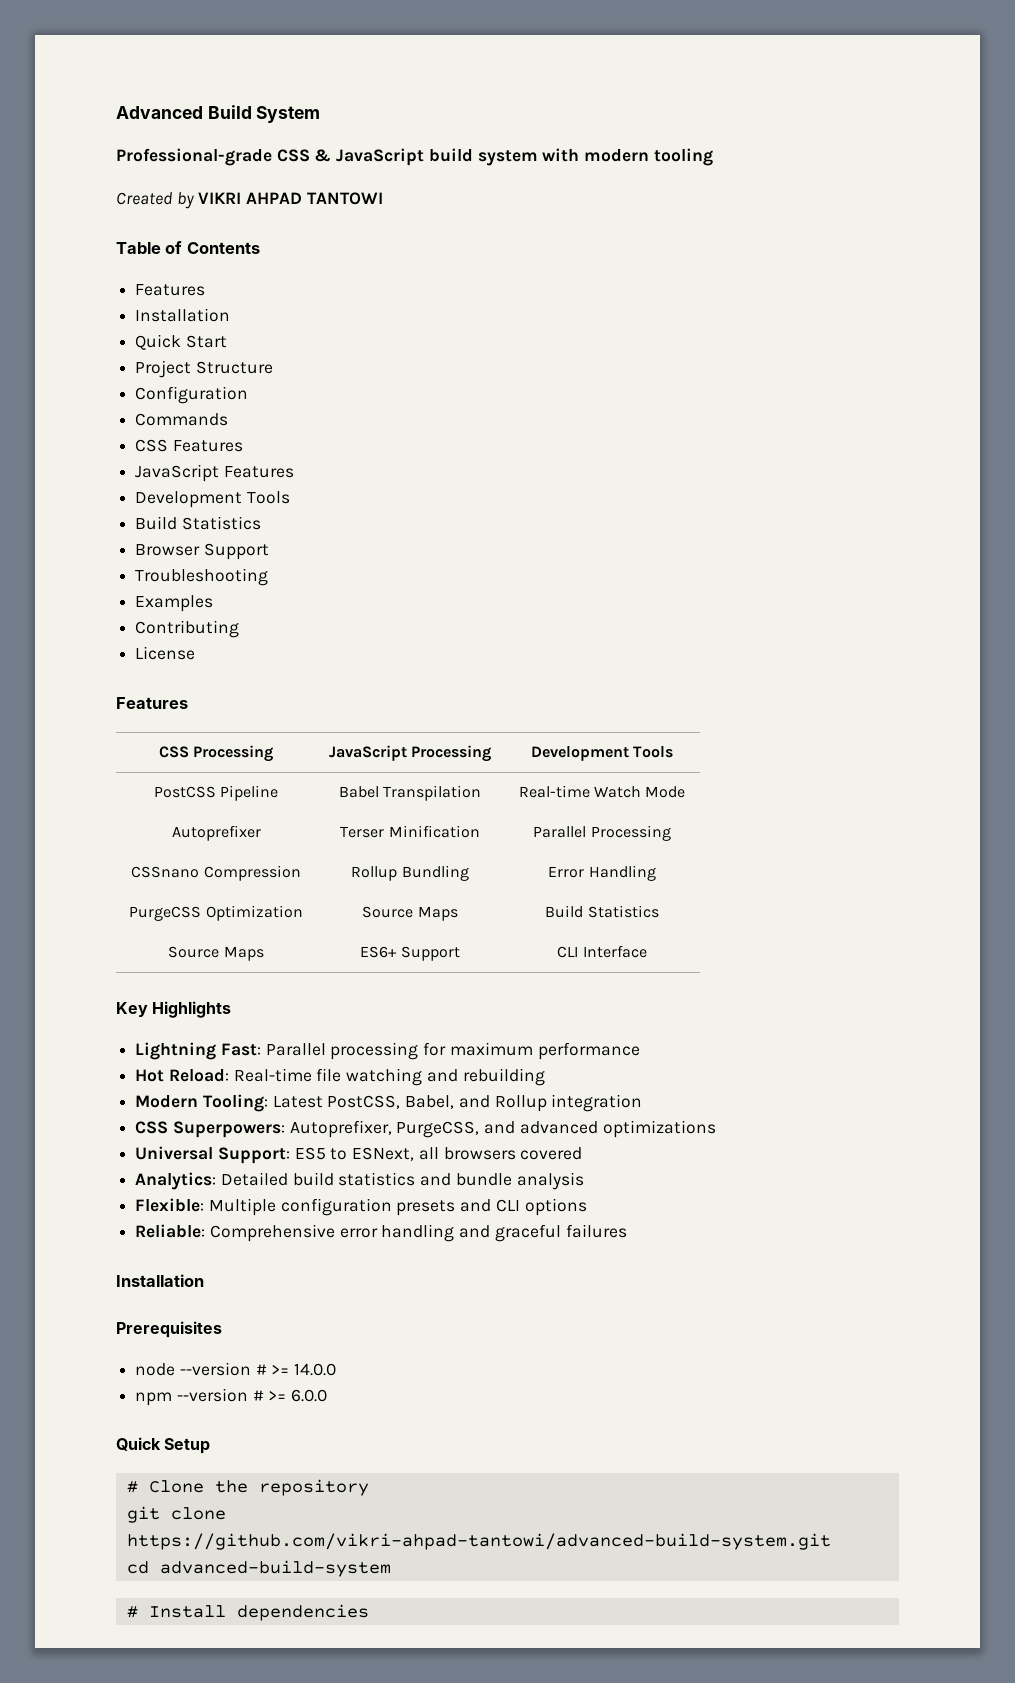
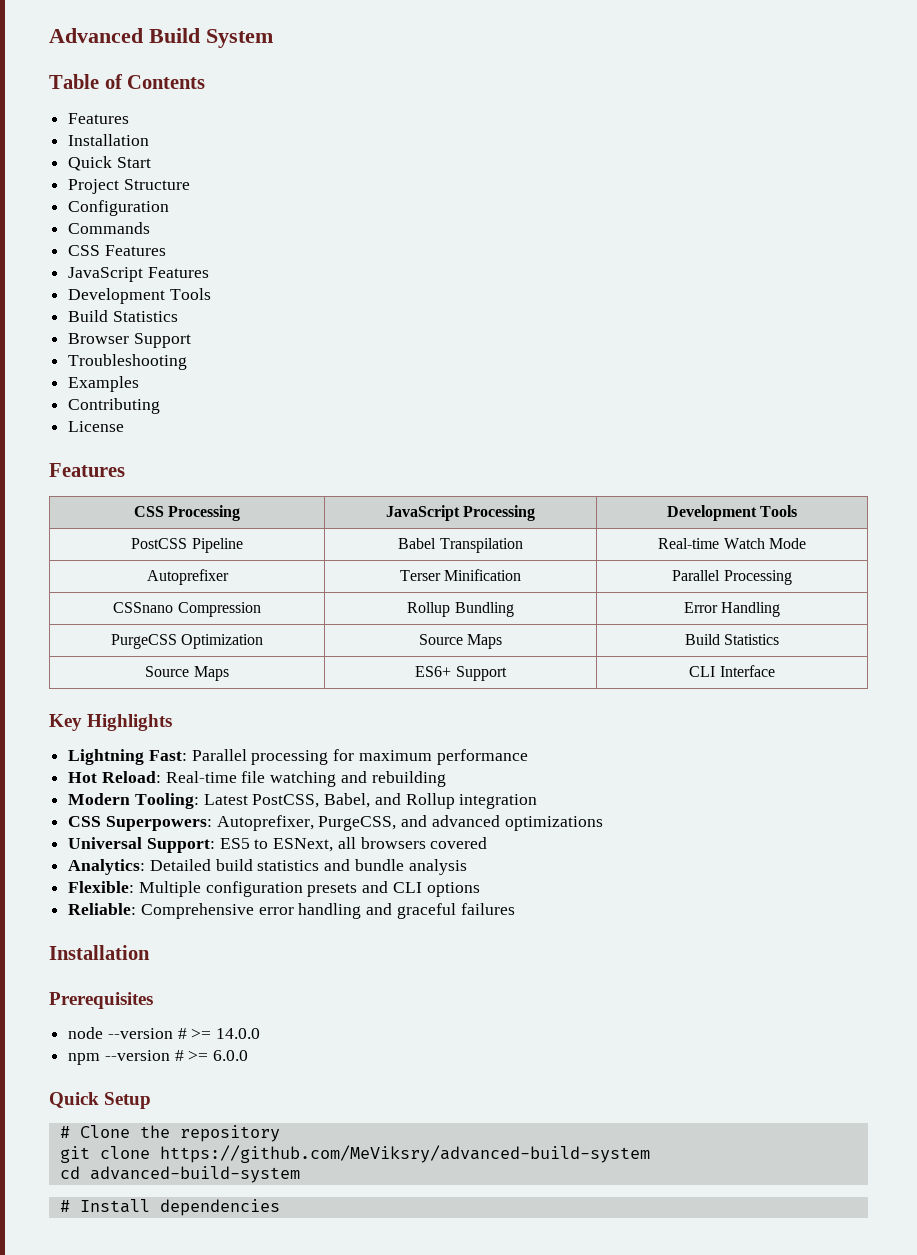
- Professional-grade CSS & JavaScript build system with modern tooling
- Created by VIKRI AHPAD TANTOWI
- git clone https://github.com/vikri-ahpad-tantowi/advanced-build-system.git
+ git clone https://github.com/MeViksry/advanced-build-system

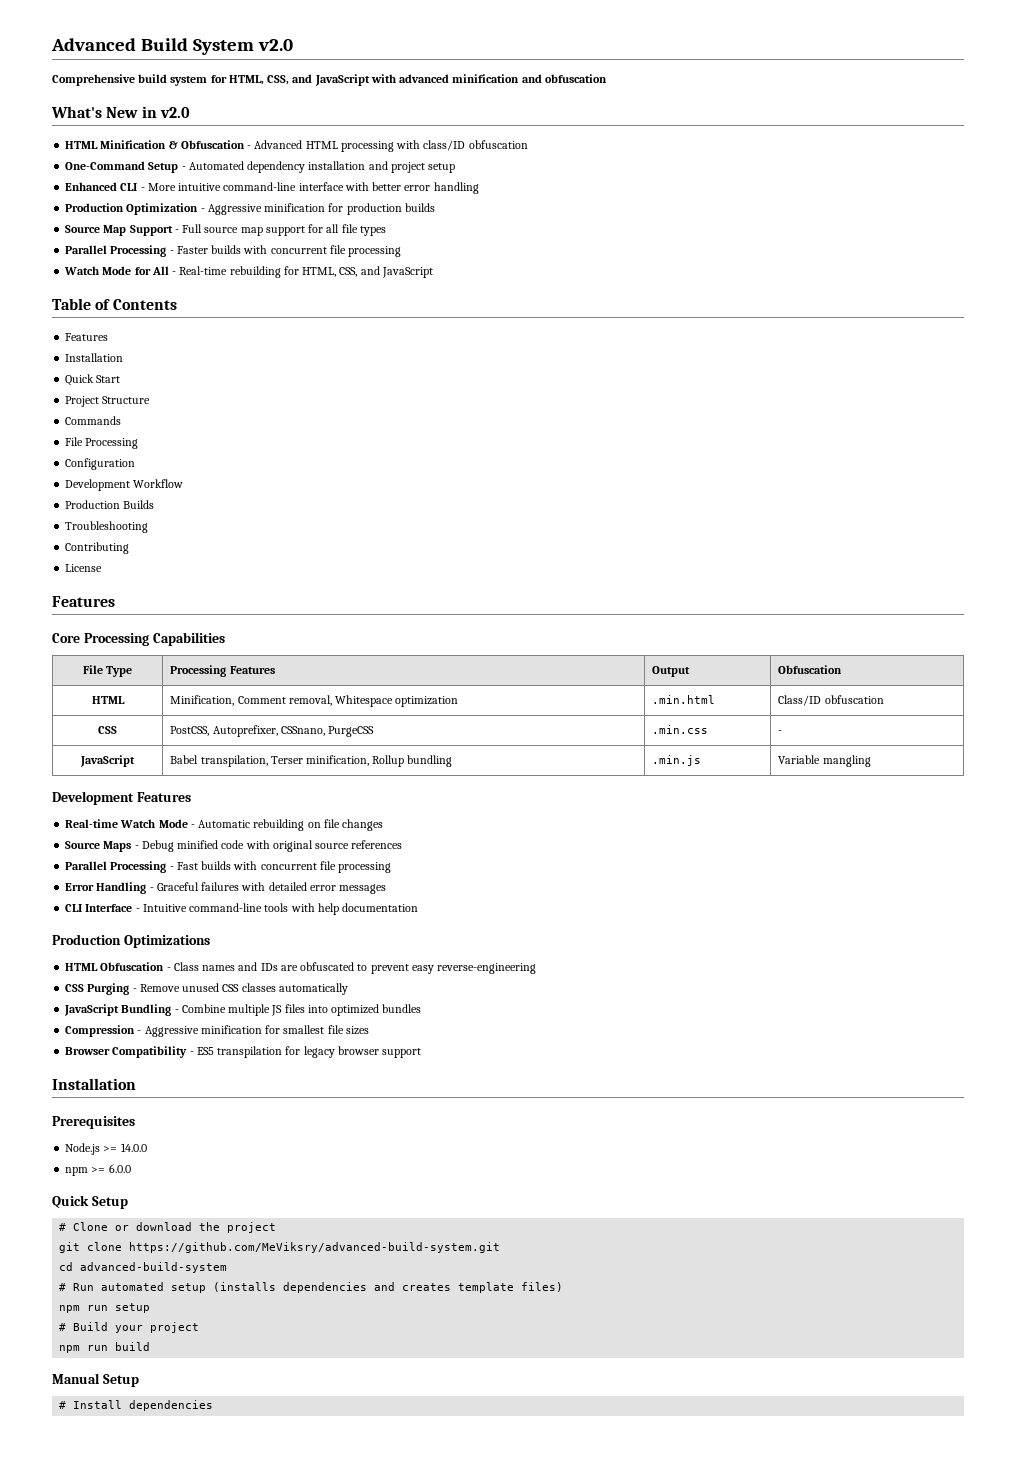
- Advanced Build System
+ Advanced Build System v2.0
+ Comprehensive build system for HTML, CSS, and JavaScript with advanced minification and obfuscation
+ What's New in v2.0
+ HTML Minification & Obfuscation - Advanced HTML processing with class/ID obfuscation
+ One-Command Setup - Automated dependency installation and project setup
+ Enhanced CLI - More intuitive command-line interface with better error handling
+ Production Optimization - Aggressive minification for production builds
+ Source Map Support - Full source map support for all file types
+ Parallel Processing - Faster builds with concurrent file processing
+ Watch Mode for All - Real-time rebuilding for HTML, CSS, and JavaScript
+ Commands
+ File Processing
  Configuration
- Commands
- CSS Features
- JavaScript Features
- Development Tools
- Build Statistics
- Browser Support
+ Development Workflow
+ Production Builds
- Examples
- CSS Processing | JavaScript Processing | Development Tools
- PostCSS Pipeline | Babel Transpilation | Real-time Watch Mode
- Autoprefixer | Terser Minification | Parallel Processing
- CSSnano Compression | Rollup Bundling | Error Handling
- PurgeCSS Optimization | Source Maps | Build Statistics
- Source Maps | ES6+ Support | CLI Interface
- Key Highlights
- Lightning Fast: Parallel processing for maximum performance
- Hot Reload: Real-time file watching and rebuilding
- Modern Tooling: Latest PostCSS, Babel, and Rollup integration
- CSS Superpowers: Autoprefixer, PurgeCSS, and advanced optimizations
- Universal Support: ES5 to ESNext, all browsers covered
- Analytics: Detailed build statistics and bundle analysis
- Flexible: Multiple configuration presets and CLI options
- Reliable: Comprehensive error handling and graceful failures
+ Core Processing Capabilities
+ File Type | Processing Features | Output | Obfuscation
+ HTML | Minification, Comment removal, Whitespace optimization | .min.html | Class/ID obfuscation
+ CSS | PostCSS, Autoprefixer, CSSnano, PurgeCSS | .min.css | -
+ JavaScript | Babel transpilation, Terser minification, Rollup bundling | .min.js | Variable mangling
+ Development Features
+ Real-time Watch Mode - Automatic rebuilding on file changes
+ Source Maps - Debug minified code with original source references
+ Parallel Processing - Fast builds with concurrent file processing
+ Error Handling - Graceful failures with detailed error messages
+ CLI Interface - Intuitive command-line tools with help documentation
+ Production Optimizations
+ HTML Obfuscation - Class names and IDs are obfuscated to prevent easy reverse-engineering
+ CSS Purging - Remove unused CSS classes automatically
+ JavaScript Bundling - Combine multiple JS files into optimized bundles
+ Compression - Aggressive minification for smallest file sizes
+ Browser Compatibility - ES5 transpilation for legacy browser support
- node --version # >= 14.0.0
+ Node.js >= 14.0.0
- npm --version # >= 6.0.0
+ npm >= 6.0.0
- # Clone the repository
+ # Clone or download the project
- git clone https://github.com/MeViksry/advanced-build-system
+ git clone https://github.com/MeViksry/advanced-build-system.git
+ # Run automated setup (installs dependencies and creates template files)
+ npm run setup
+ # Build your project
+ npm run build
+ Manual Setup

